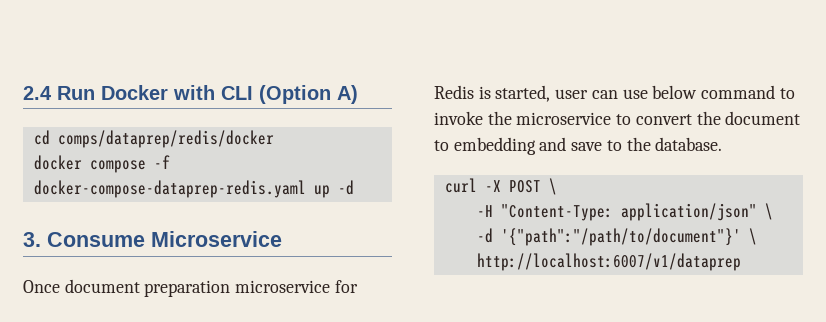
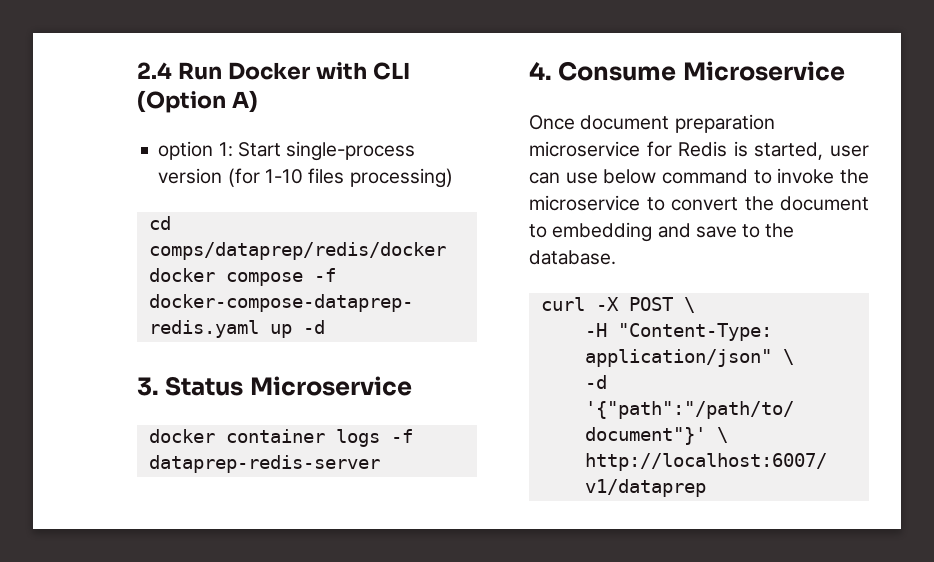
+ option 1: Start single-process version (for 1-10 files processing)
- 3. Consume Microservice
+ 3. Status Microservice
+ docker container logs -f dataprep-redis-server
+ 4. Consume Microservice

